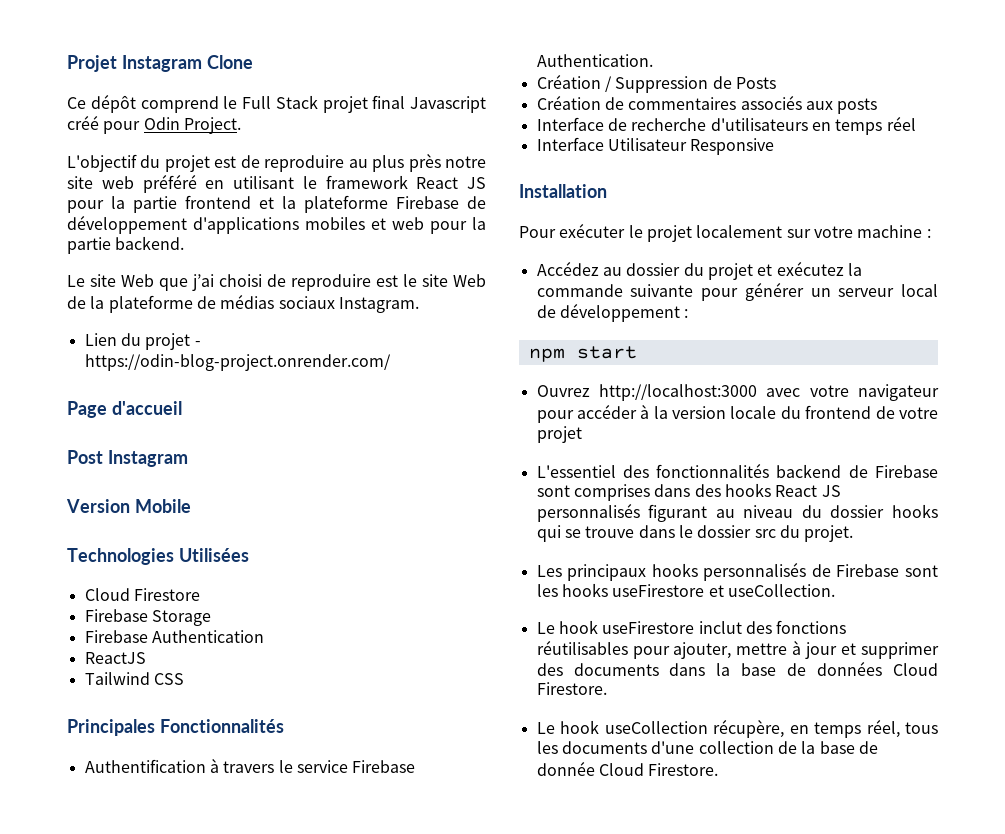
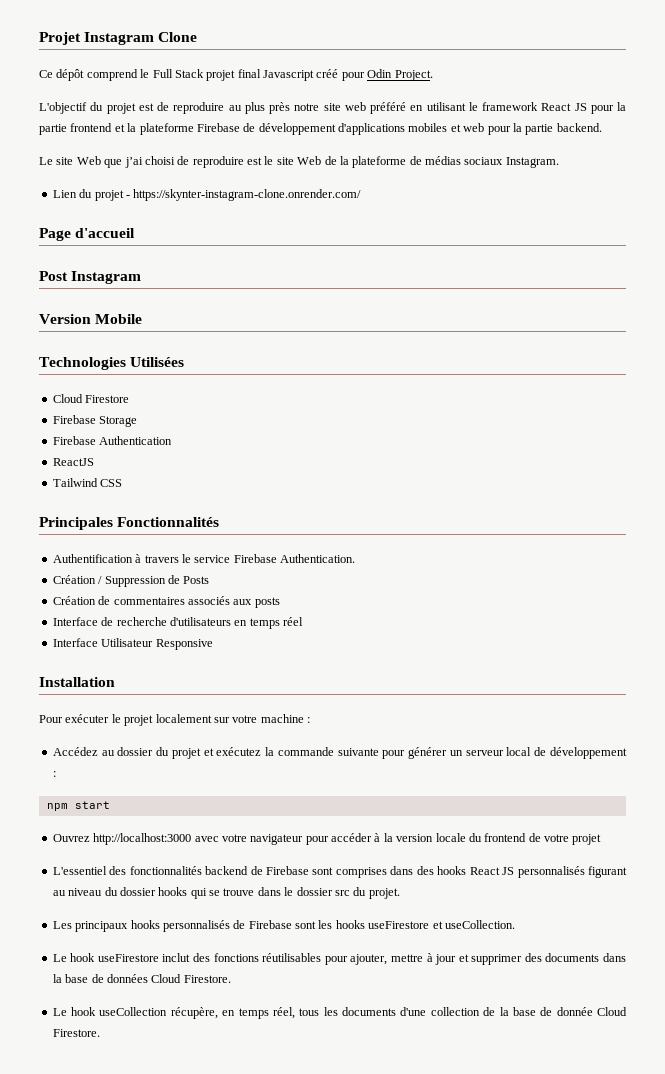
- Lien du projet - https://odin-blog-project.onrender.com/
+ Lien du projet - https://skynter-instagram-clone.onrender.com/

